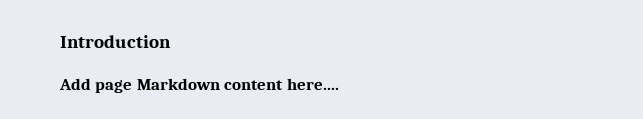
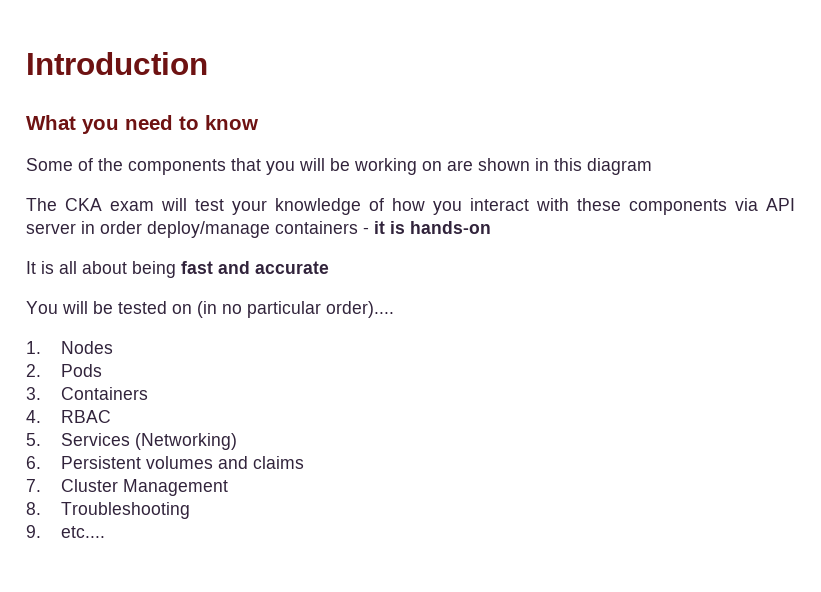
- Add page Markdown content here....
+ What you need to know
+ Some of the components that you will be working on are shown in this diagram
+ The CKA exam will test your knowledge of how you interact with these components via API server in order deploy/manage containers - it is hands-on
+ It is all about being fast and accurate
+ You will be tested on (in no particular order)....
+ 1. Nodes
+ 2. Pods
+ 3. Containers
+ 4. RBAC
+ 5. Services (Networking)
+ 6. Persistent volumes and claims
+ 7. Cluster Management
+ 8. Troubleshooting
+ 9. etc....

